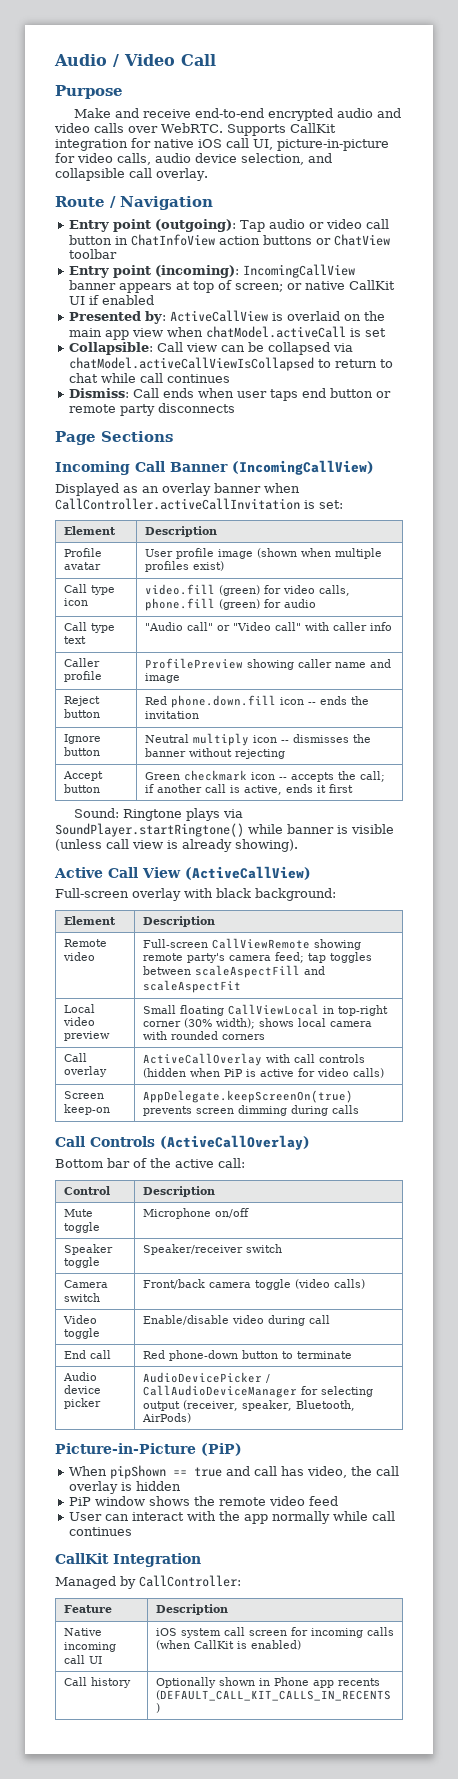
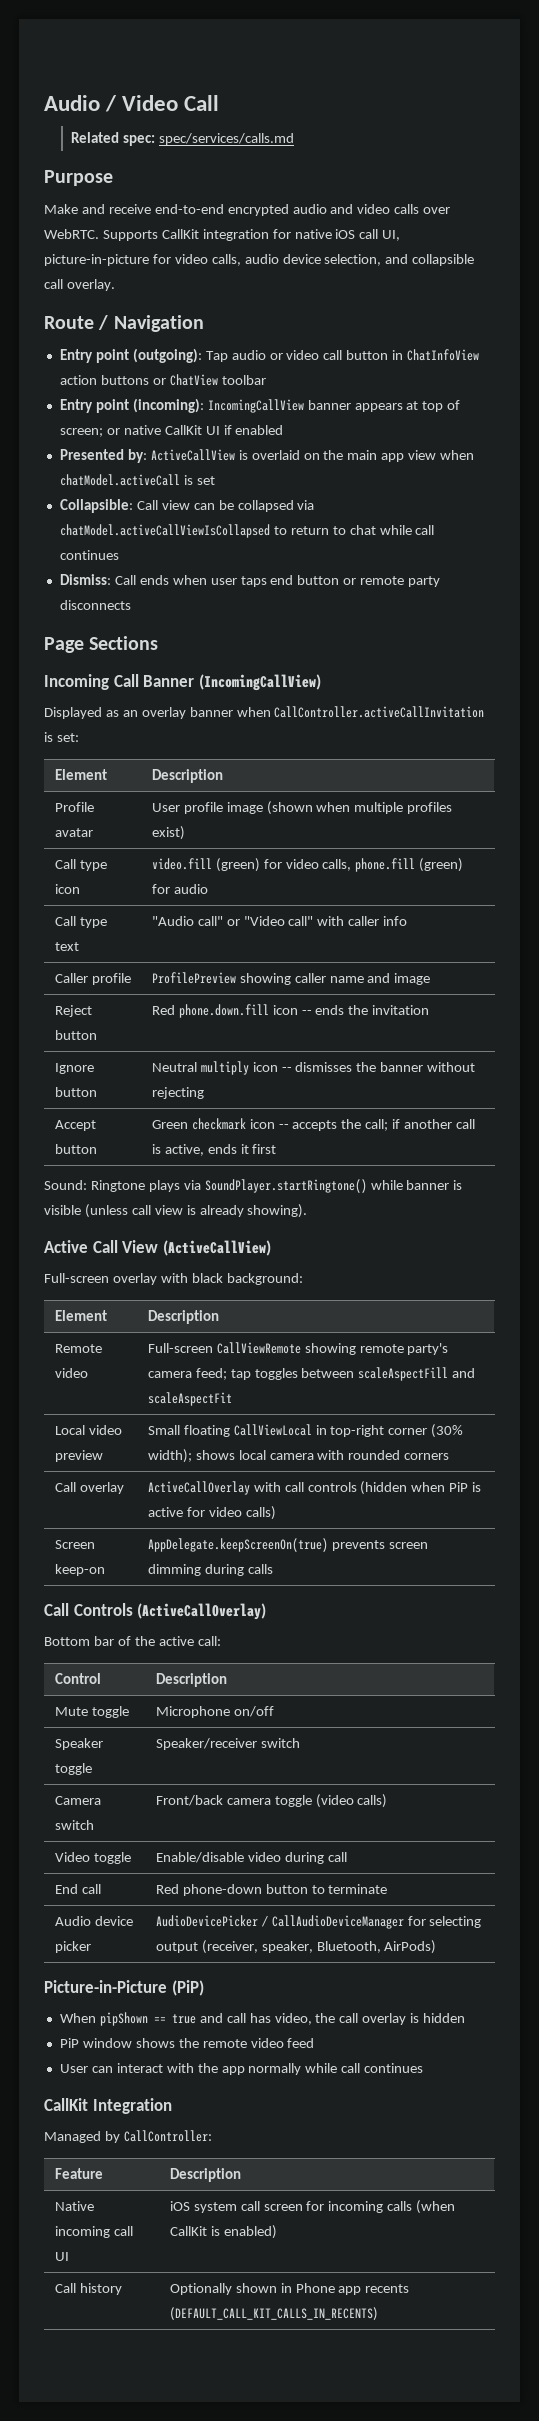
+ Related spec: spec/services/calls.md

